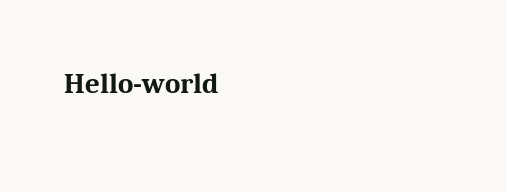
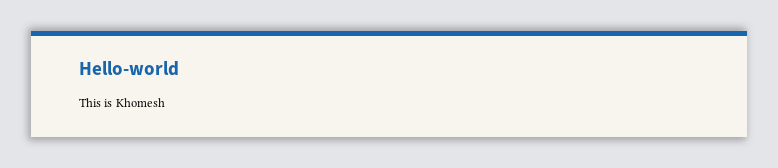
+ This is Khomesh

